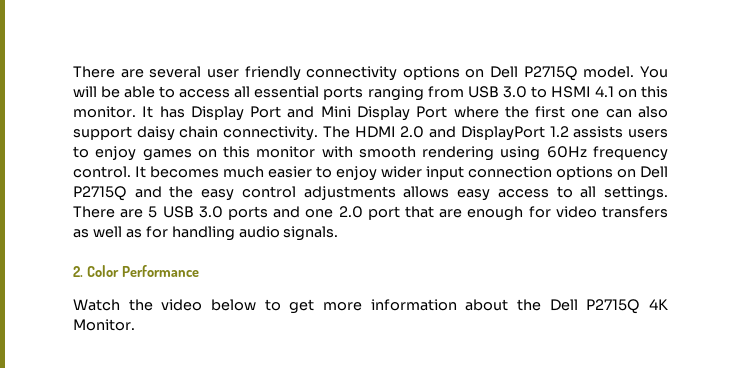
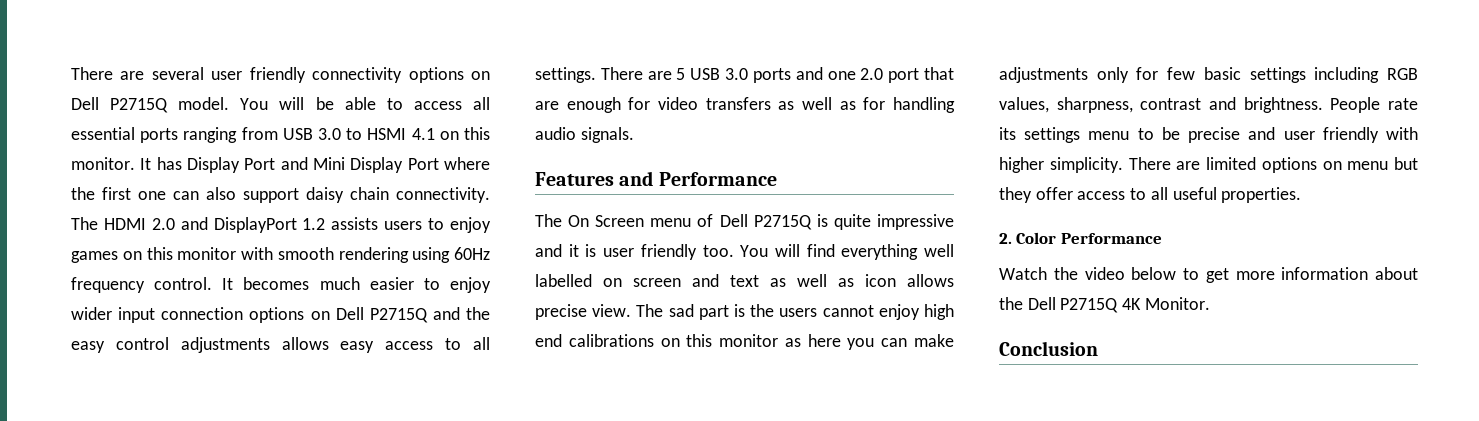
+ Features and Performance
+ The On Screen menu of Dell P2715Q is quite impressive and it is user friendly too. You will find everything well labelled on screen and text as well as icon allows precise view. The sad part is the users cannot enjoy high end calibrations on this monitor as here you can make adjustments only for few basic settings including RGB values, sharpness, contrast and brightness. People rate its settings menu to be precise and user friendly with higher simplicity. There are limited options on menu but they offer access to all useful properties.
+ Conclusion

